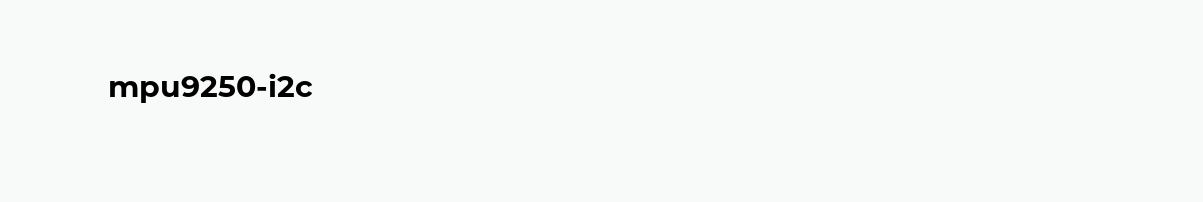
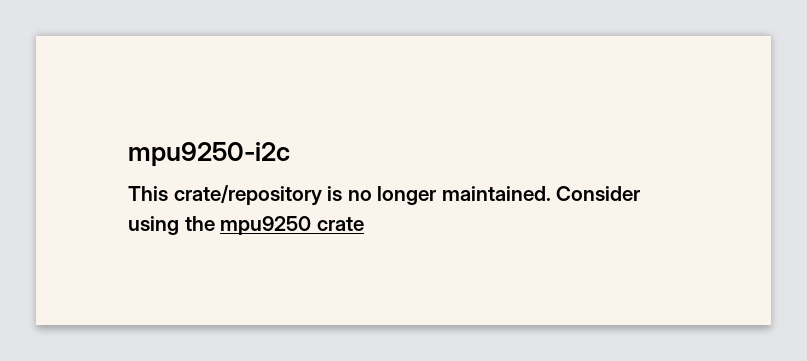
+ This crate/repository is no longer maintained. Consider using the mpu9250 crate

